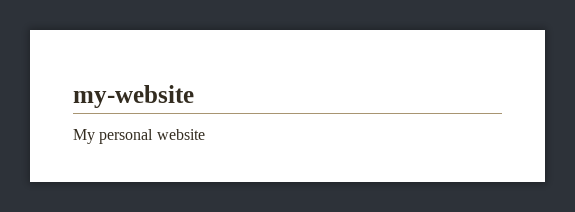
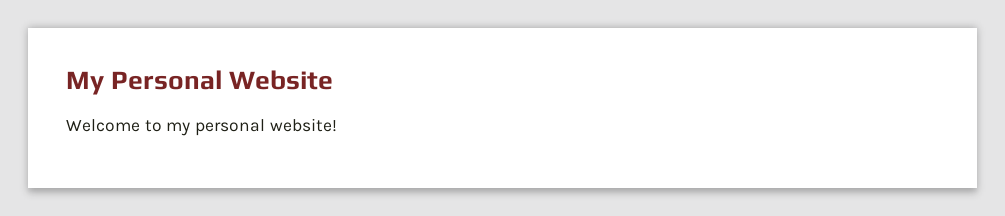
- my-website
- My personal website
+ My Personal Website
+ Welcome to my personal website!

